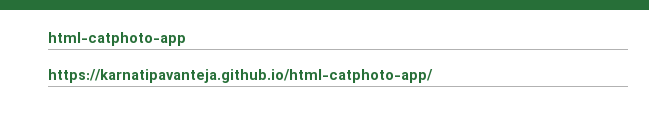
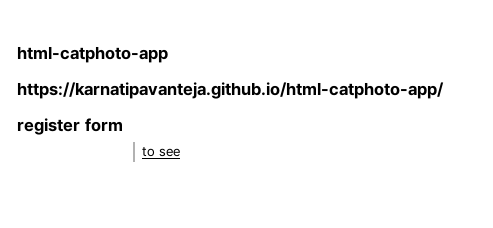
+ register form
+ to see

